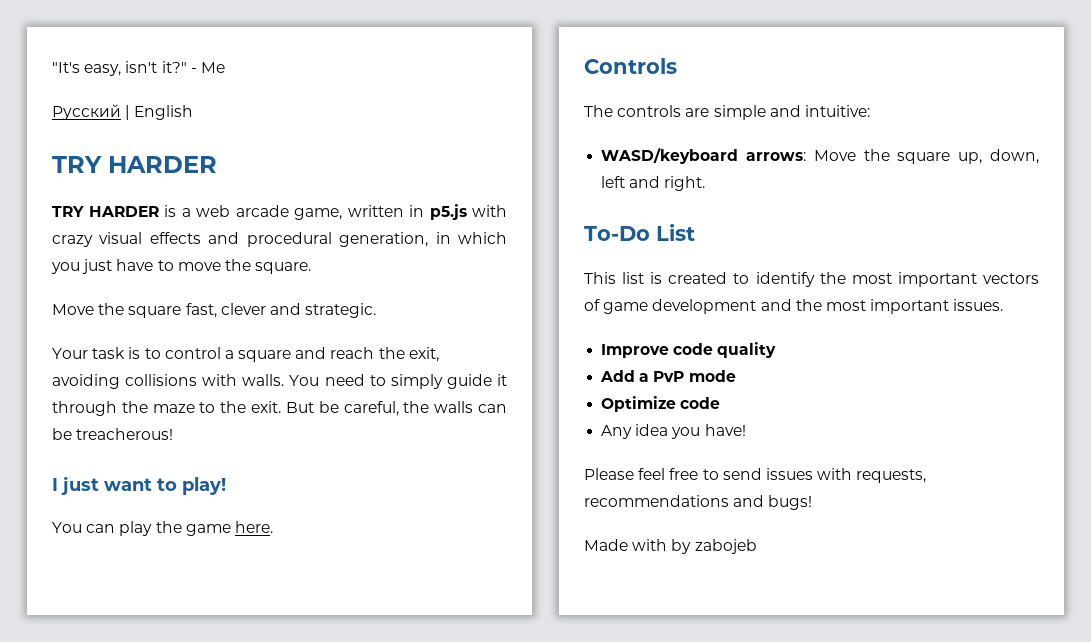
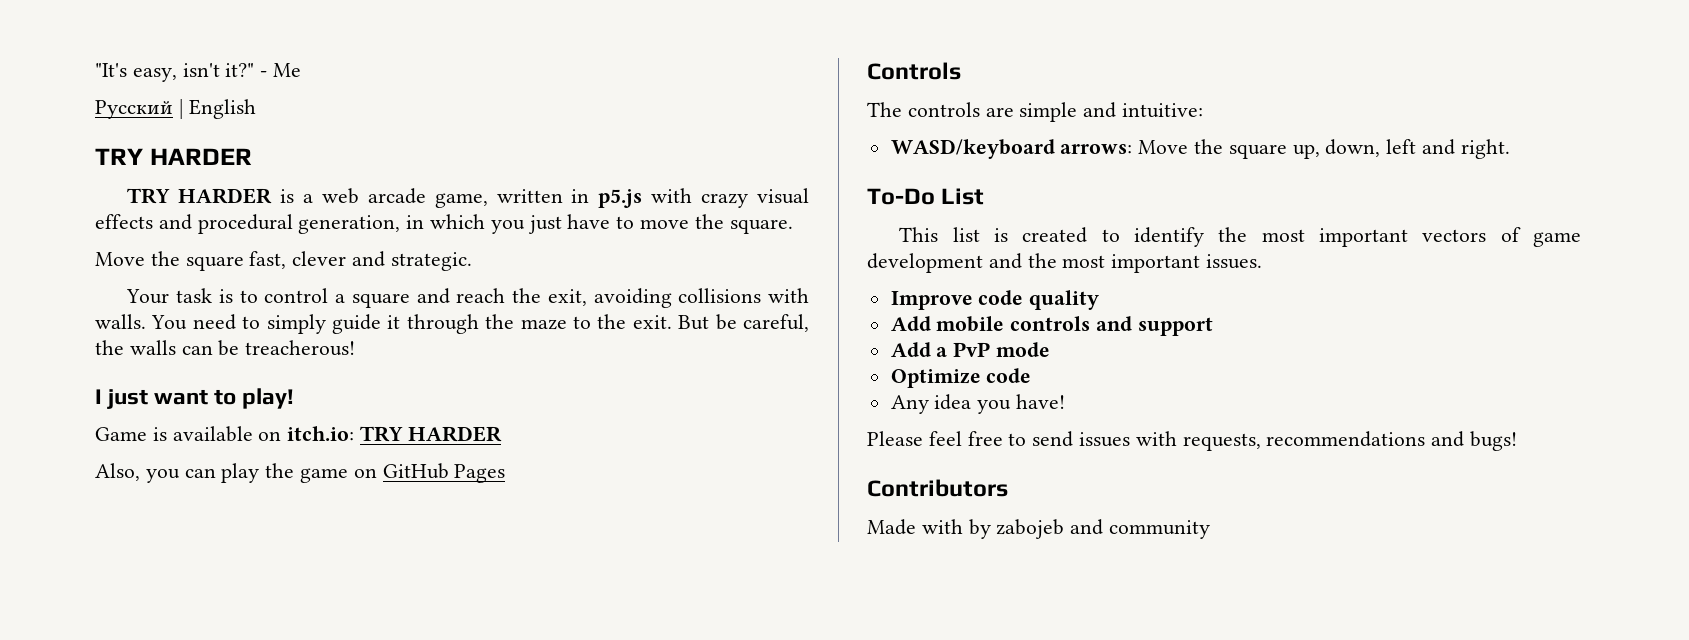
- You can play the game here.
+ Game is available on itch.io: TRY HARDER
+ Also, you can play the game on GitHub Pages
+ Add mobile controls and support
+ Contributors
- Made with by zabojeb
+ Made with by zabojeb and community

